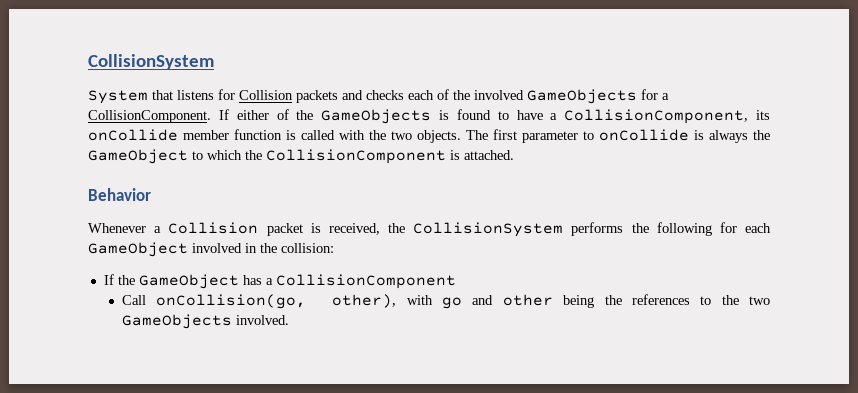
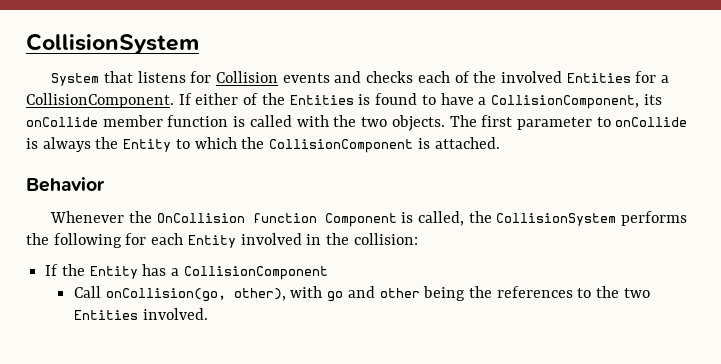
- System that listens for Collision packets and checks each of the involved GameObjects for a CollisionComponent.
+ System that listens for Collision events and checks each of the involved Entities for a CollisionComponent.
- If either of the GameObjects is found to have a CollisionComponent, its onCollide member function is called with the two objects.
+ If either of the Entities is found to have a CollisionComponent, its onCollide member function is called with the two objects.
- The first parameter to onCollide is always the GameObject to which the CollisionComponent is attached.
+ The first parameter to onCollide is always the Entity to which the CollisionComponent is attached.
- Whenever a Collision packet is received, the CollisionSystem performs the following for each GameObject involved in the collision:
+ Whenever the OnCollision function Component is called, the CollisionSystem performs the following for each Entity involved in the collision:
- If the GameObject has a CollisionComponent
+ If the Entity has a CollisionComponent
- Call onCollision(go, other), with go and other being the references to the two GameObjects involved.
+ Call onCollision(go, other), with go and other being the references to the two Entities involved.

